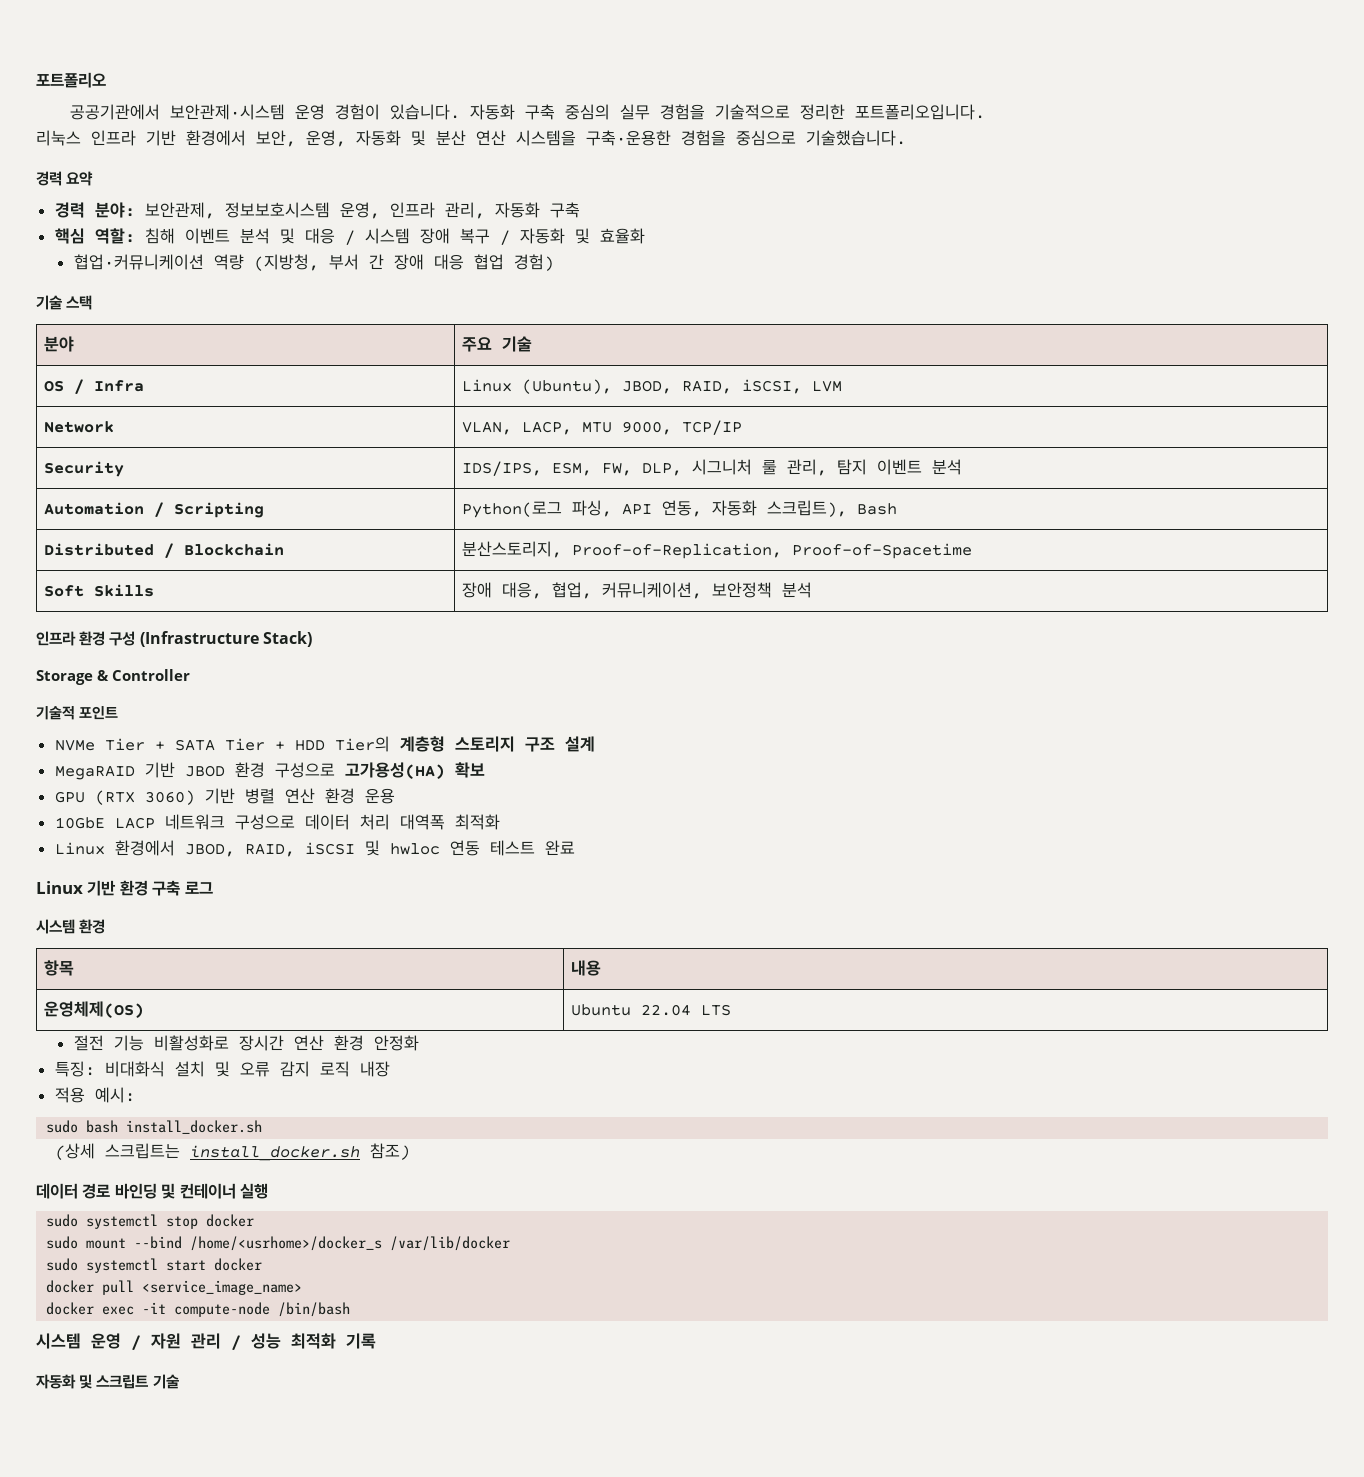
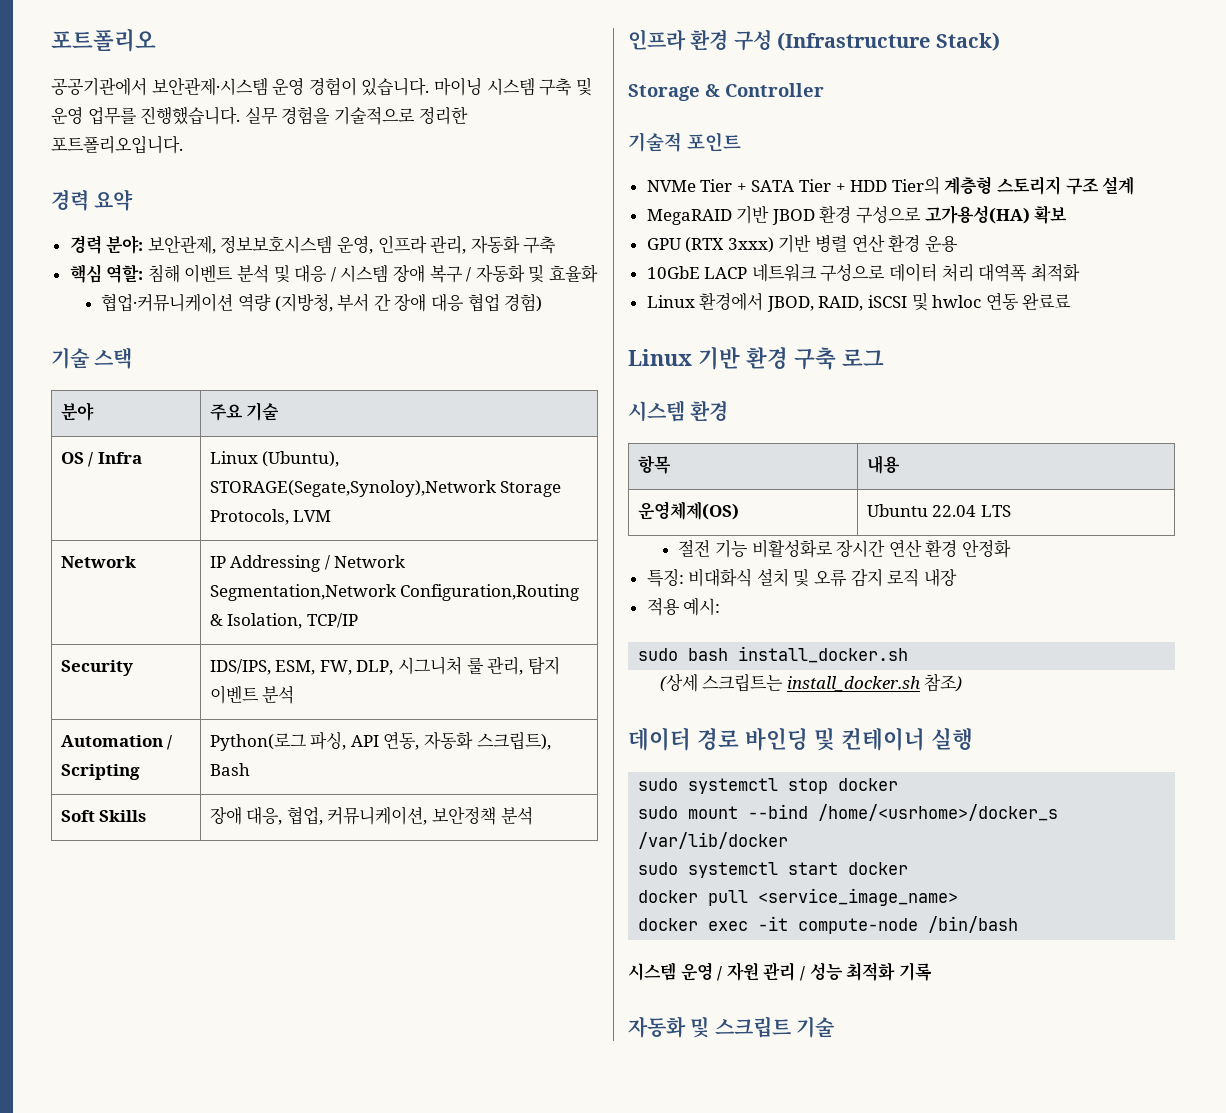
- 자동화 구축 중심의 실무 경험을 기술적으로 정리한 포트폴리오입니다.
+ 마이닝 시스템 구축 및 운영 업무를 진행했습니다. 실무 경험을 기술적으로 정리한 포트폴리오입니다.
- 리눅스 인프라 기반 환경에서 보안, 운영, 자동화 및 분산 연산 시스템을 구축·운용한 경험을 중심으로 기술했습니다.
- OS / Infra | Linux (Ubuntu), JBOD, RAID, iSCSI, LVM
+ OS / Infra | Linux (Ubuntu), STORAGE(Segate,Synoloy),Network Storage Protocols, LVM
- Network | VLAN, LACP, MTU 9000, TCP/IP
+ Network | IP Addressing / Network Segmentation,Network Configuration,Routing & Isolation, TCP/IP
- Distributed / Blockchain | 분산스토리지, Proof-of-Replication, Proof-of-Spacetime
- GPU (RTX 3060) 기반 병렬 연산 환경 운용
+ GPU (RTX 3xxx) 기반 병렬 연산 환경 운용
- Linux 환경에서 JBOD, RAID, iSCSI 및 hwloc 연동 테스트 완료
+ Linux 환경에서 JBOD, RAID, iSCSI 및 hwloc 연동 완료료

